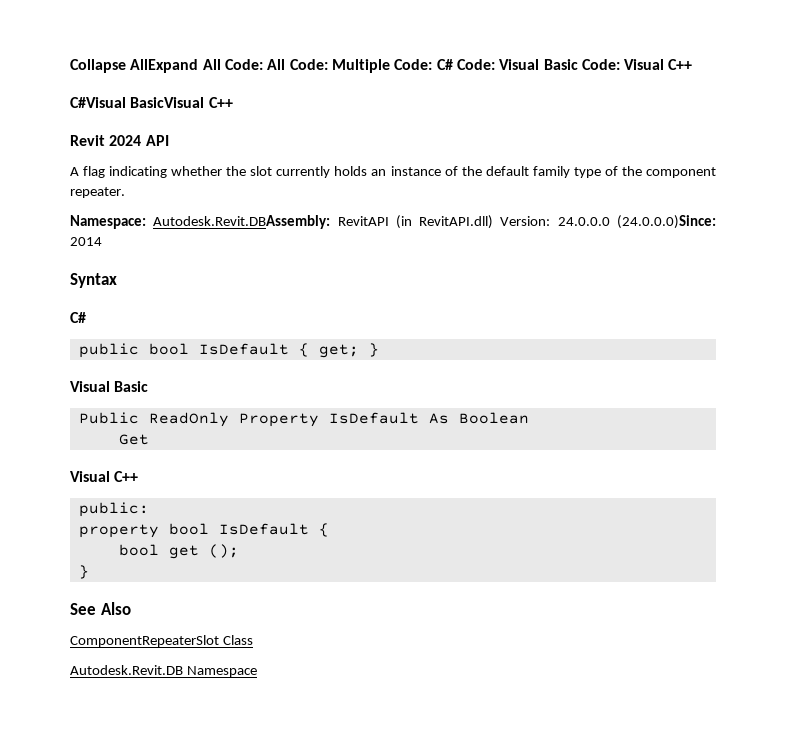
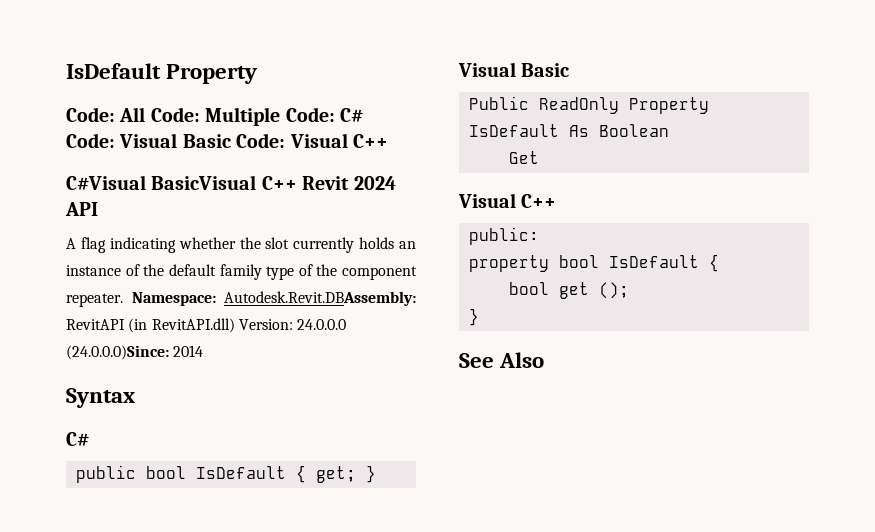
- Collapse AllExpand All Code: All Code: Multiple Code: C# Code: Visual Basic Code: Visual C++
+ IsDefault Property
+ Code: All Code: Multiple Code: C# Code: Visual Basic Code: Visual C++
- C#Visual BasicVisual C++
- Revit 2024 API
+ C#Visual BasicVisual C++ Revit 2024 API
- A flag indicating whether the slot currently holds an instance of the default family type of the component repeater.
- Namespace: Autodesk.Revit.DBAssembly: RevitAPI (in RevitAPI.dll) Version: 24.0.0.0 (24.0.0.0)Since: 2014
+ A flag indicating whether the slot currently holds an instance of the default family type of the component repeater. Namespace: Autodesk.Revit.DBAssembly: RevitAPI (in RevitAPI.dll) Version: 24.0.0.0 (24.0.0.0)Since: 2014
- ComponentRepeaterSlot Class
- Autodesk.Revit.DB Namespace

